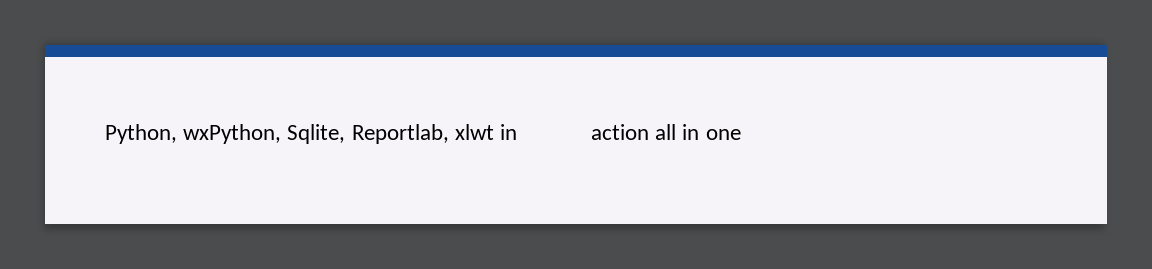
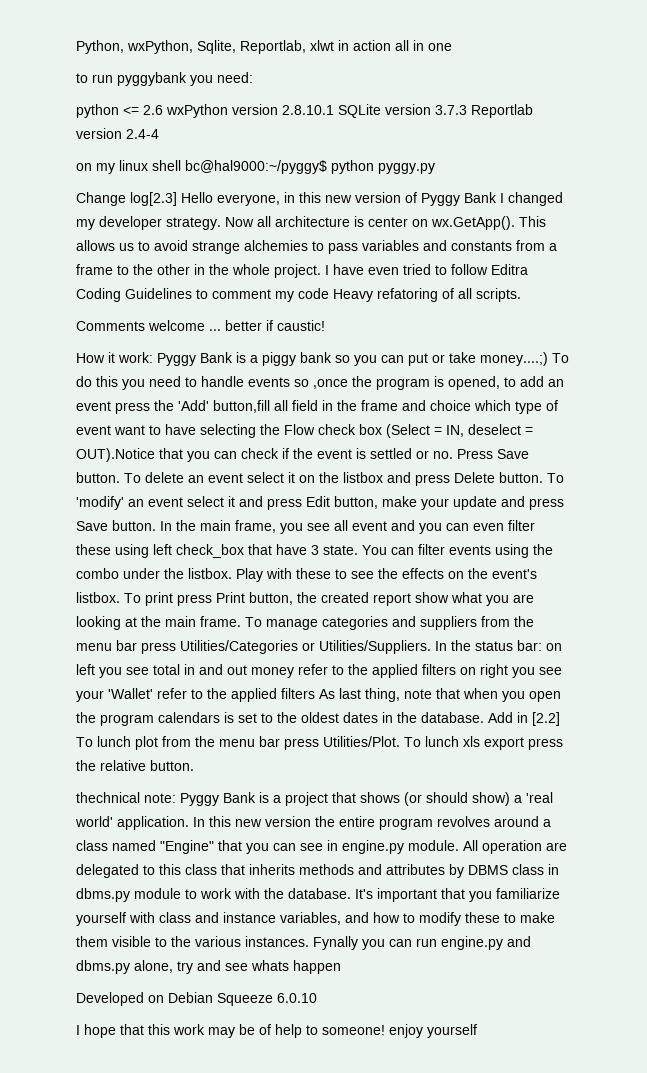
+ to run pyggybank you need:
+ python <= 2.6 wxPython version 2.8.10.1 SQLite version 3.7.3 Reportlab version 2.4-4
+ on my linux shell bc@hal9000:~/pyggy$ python pyggy.py
+ Change log[2.3] Hello everyone, in this new version of Pyggy Bank I changed my developer strategy. Now all architecture is center on wx.GetApp(). This allows us to avoid strange alchemies to pass variables and constants from a frame to the other in the whole project. I have even tried to follow Editra Coding Guidelines to comment my code Heavy refatoring of all scripts.
+ Comments welcome ... better if caustic!
+ How it work: Pyggy Bank is a piggy bank so you can put or take money....;) To do this you need to handle events so ,once the program is opened, to add an event press the 'Add' button,fill all field in the frame and choice which type of event want to have selecting the Flow check box (Select = IN, deselect = OUT).Notice that you can check if the event is settled or no. Press Save button. To delete an event select it on the listbox and press Delete button. To 'modify' an event select it and press Edit button, make your update and press Save button. In the main frame, you see all event and you can even filter these using left check_box that have 3 state. You can filter events using the combo under the listbox. Play with these to see the effects on the event's listbox. To print press Print button, the created report show what you are looking at the main frame. To manage categories and suppliers from the menu bar press Utilities/Categories or Utilities/Suppliers. In the status bar: on left you see total in and out money refer to the applied filters on right you see your 'Wallet' refer to the applied filters As last thing, note that when you open the program calendars is set to the oldest dates in the database. Add in [2.2] To lunch plot from the menu bar press Utilities/Plot. To lunch xls export press the relative button.
+ thechnical note: Pyggy Bank is a project that shows (or should show) a 'real world' application. In this new version the entire program revolves around a class named "Engine" that you can see in engine.py module. All operation are delegated to this class that inherits methods and attributes by DBMS class in dbms.py module to work with the database. It's important that you familiarize yourself with class and instance variables, and how to modify these to make them visible to the various instances. Fynally you can run engine.py and dbms.py alone, try and see whats happen
+ Developed on Debian Squeeze 6.0.10
+ I hope that this work may be of help to someone! enjoy yourself

